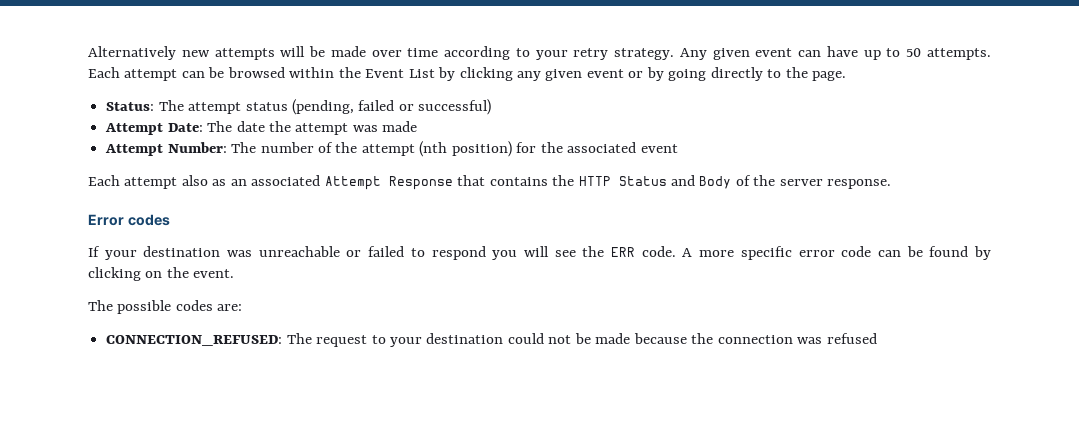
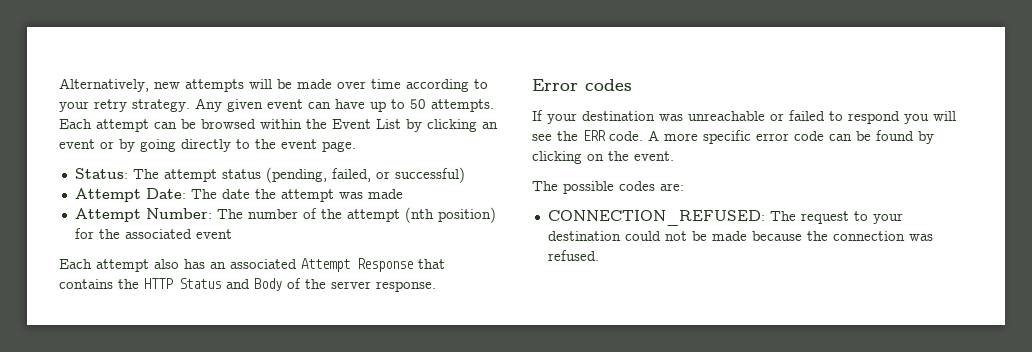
- Alternatively new attempts will be made over time according to your retry strategy.
+ Alternatively, new attempts will be made over time according to your retry strategy.
- Each attempt can be browsed within the Event List by clicking any given event or by going directly to the page.
+ Each attempt can be browsed within the Event List by clicking an event or by going directly to the event page.
- Status: The attempt status (pending, failed or successful)
+ Status: The attempt status (pending, failed, or successful)
- Each attempt also as an associated Attempt Response that contains the HTTP Status and Body of the server response.
+ Each attempt also has an associated Attempt Response that contains the HTTP Status and Body of the server response.
- CONNECTION_REFUSED: The request to your destination could not be made because the connection was refused
+ CONNECTION_REFUSED: The request to your destination could not be made because the connection was refused.

